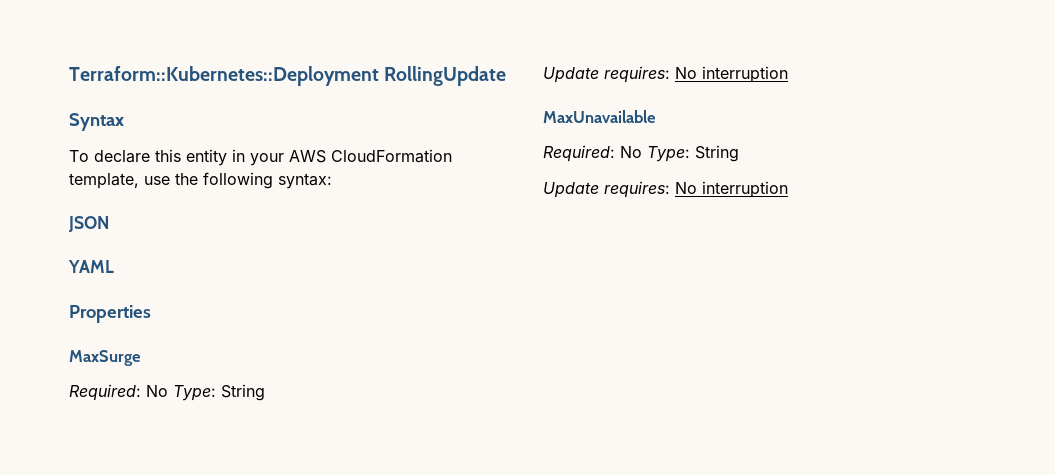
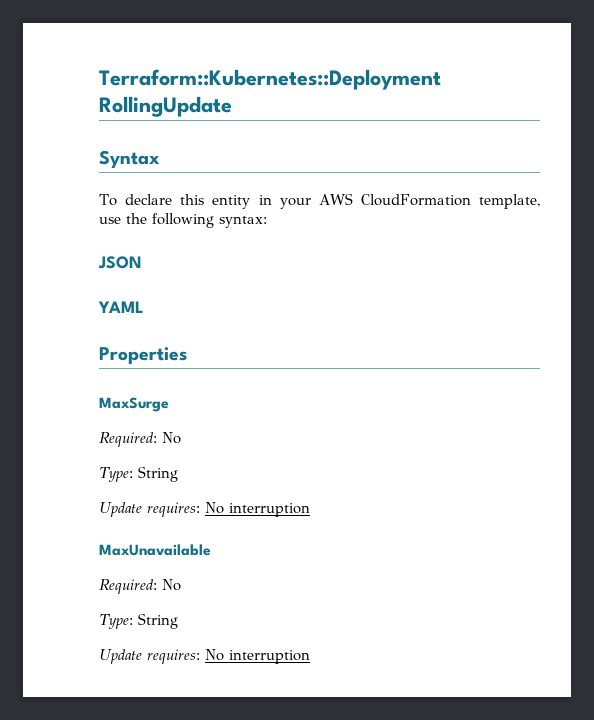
  MaxSurge
- Required: No Type: String
+ Required: No
+ Type: String
  MaxUnavailable
- Required: No Type: String
+ Required: No
+ Type: String

